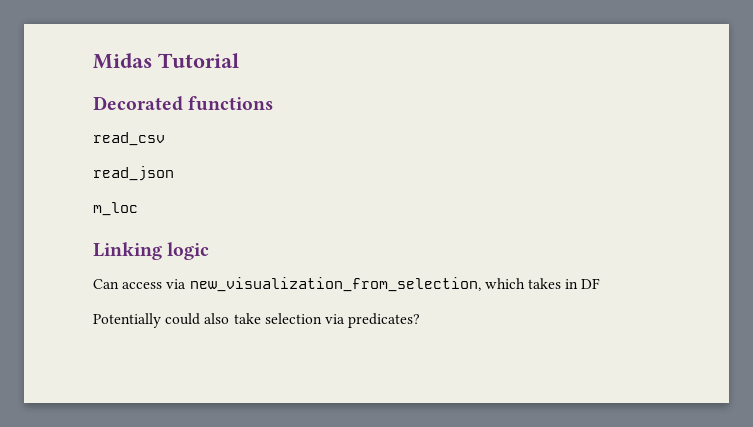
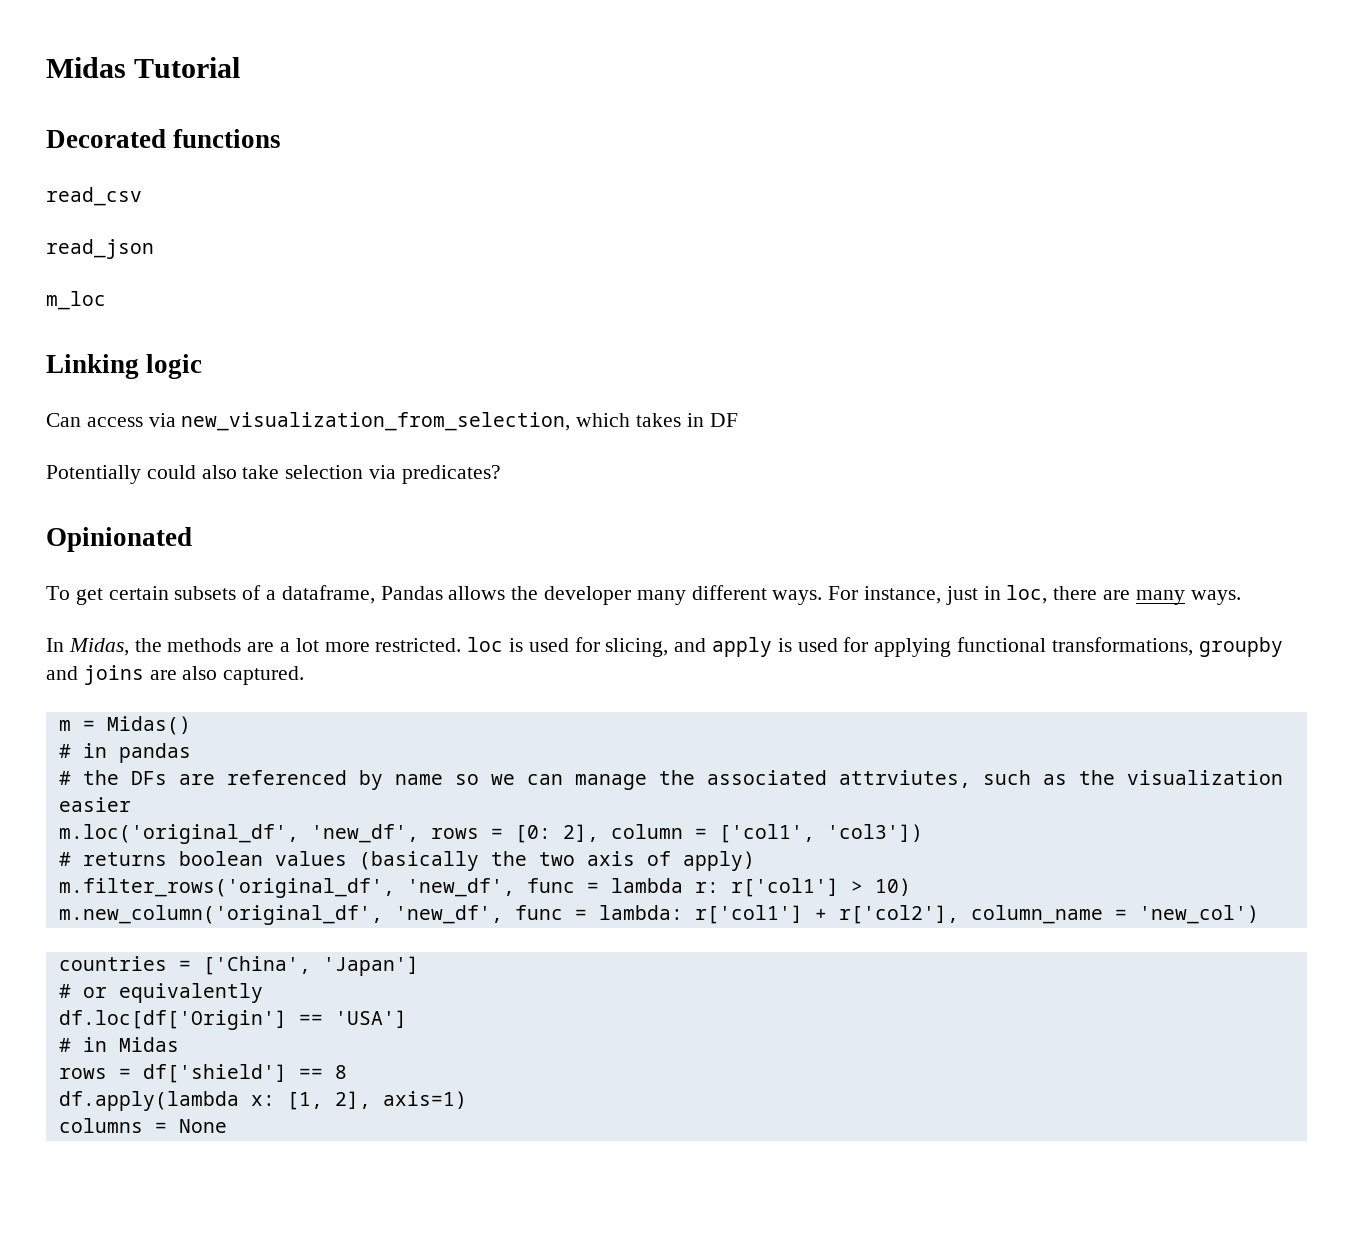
+ Opinionated
+ To get certain subsets of a dataframe, Pandas allows the developer many different ways. For instance, just in loc, there are many ways.
+ In Midas, the methods are a lot more restricted. loc is used for slicing, and apply is used for applying functional transformations, groupby and joins are also captured.
+ m = Midas()
+ # in pandas
+ # the DFs are referenced by name so we can manage the associated attrviutes, such as the visualization easier
+ m.loc('original_df', 'new_df', rows = [0: 2], column = ['col1', 'col3'])
+ # returns boolean values (basically the two axis of apply)
+ m.filter_rows('original_df', 'new_df', func = lambda r: r['col1'] > 10)
+ m.new_column('original_df', 'new_df', func = lambda: r['col1'] + r['col2'], column_name = 'new_col')
+ countries = ['China', 'Japan']
+ # or equivalently
+ df.loc[df['Origin'] == 'USA']
+ # in Midas
+ rows = df['shield'] == 8
+ df.apply(lambda x: [1, 2], axis=1)
+ columns = None

